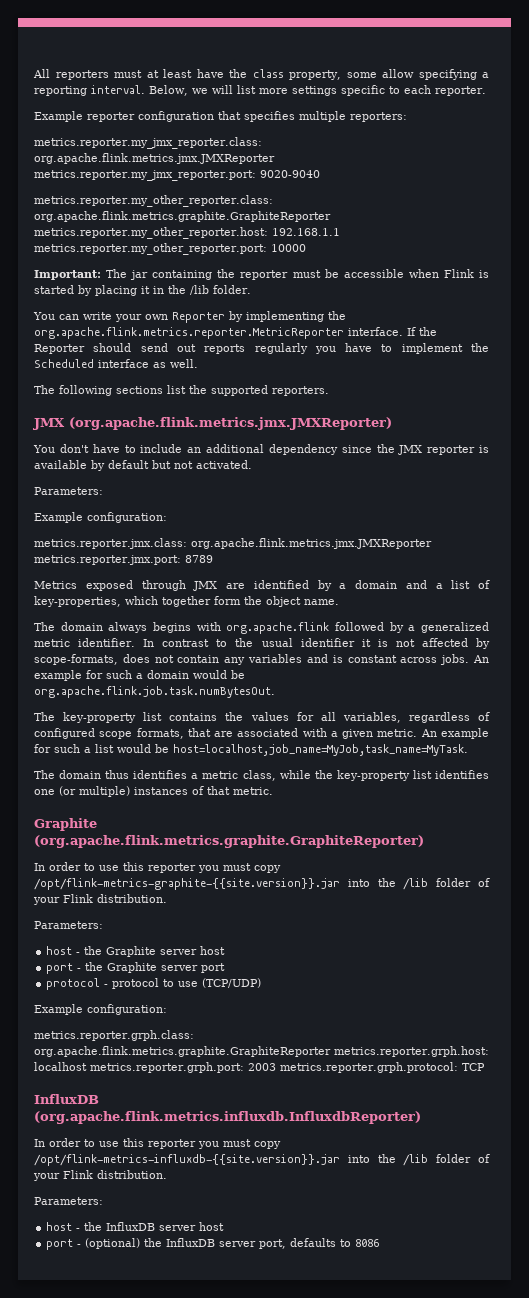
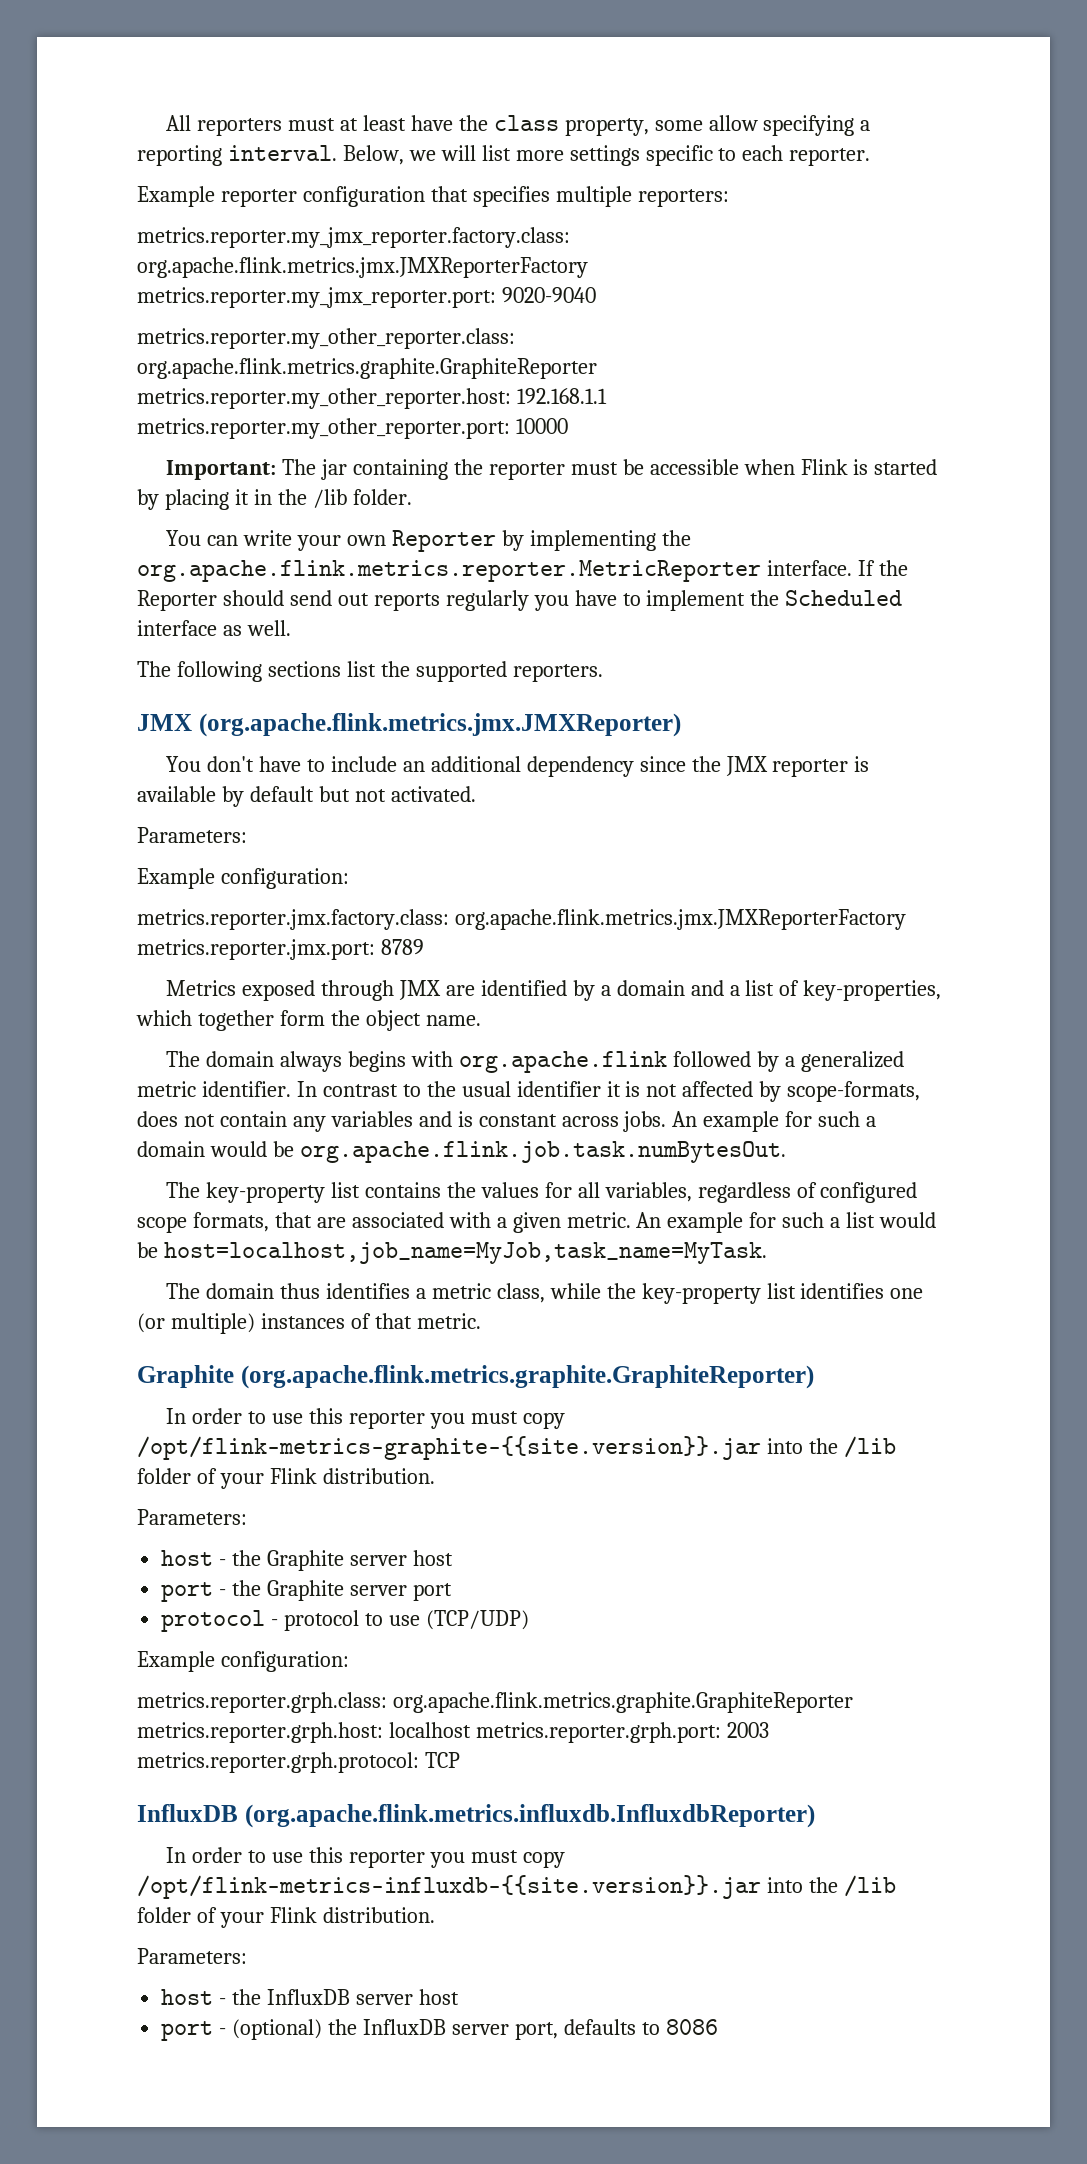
- metrics.reporter.my_jmx_reporter.class: org.apache.flink.metrics.jmx.JMXReporter metrics.reporter.my_jmx_reporter.port: 9020-9040
+ metrics.reporter.my_jmx_reporter.factory.class: org.apache.flink.metrics.jmx.JMXReporterFactory metrics.reporter.my_jmx_reporter.port: 9020-9040
- metrics.reporter.jmx.class: org.apache.flink.metrics.jmx.JMXReporter metrics.reporter.jmx.port: 8789
+ metrics.reporter.jmx.factory.class: org.apache.flink.metrics.jmx.JMXReporterFactory metrics.reporter.jmx.port: 8789

